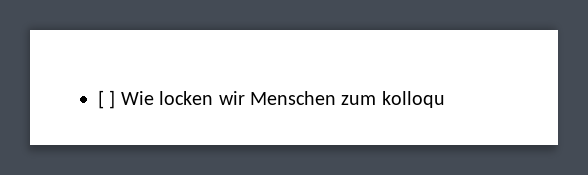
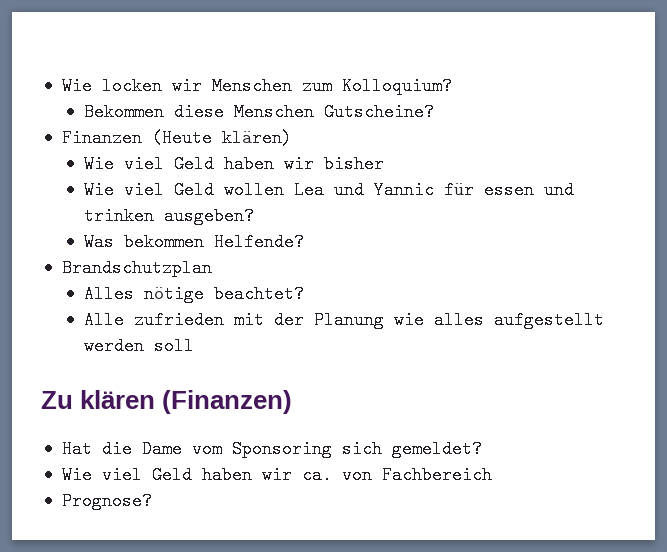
- [ ] Wie locken wir Menschen zum kolloqu
+ Wie locken wir Menschen zum Kolloquium?
+ Bekommen diese Menschen Gutscheine?
+ Finanzen (Heute klären)
+ Wie viel Geld haben wir bisher
+ Wie viel Geld wollen Lea und Yannic für essen und trinken ausgeben?
+ Was bekommen Helfende?
+ Brandschutzplan
+ Alles nötige beachtet?
+ Alle zufrieden mit der Planung wie alles aufgestellt werden soll
+ Zu klären (Finanzen)
+ Hat die Dame vom Sponsoring sich gemeldet?
+ Wie viel Geld haben wir ca. von Fachbereich
+ Prognose?

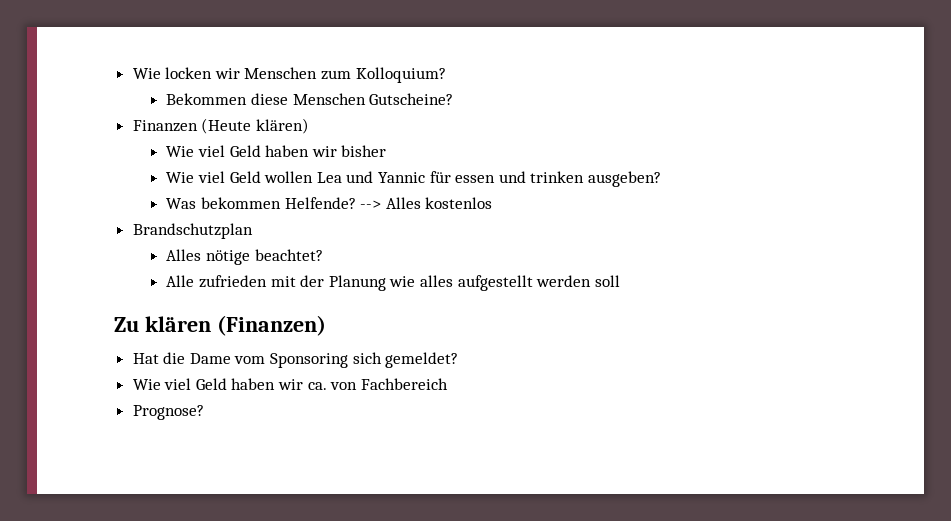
+ --> Alles kostenlos

